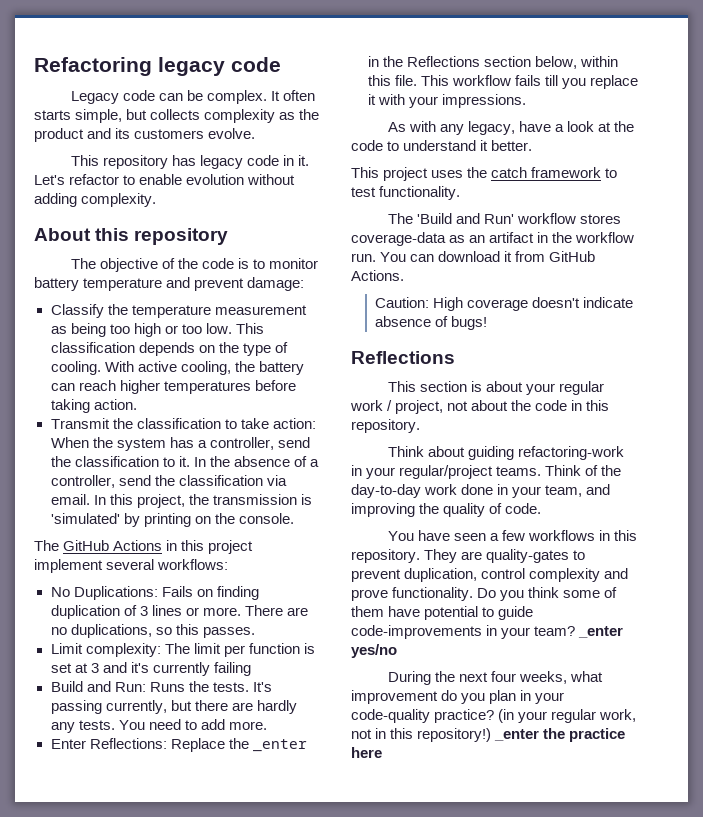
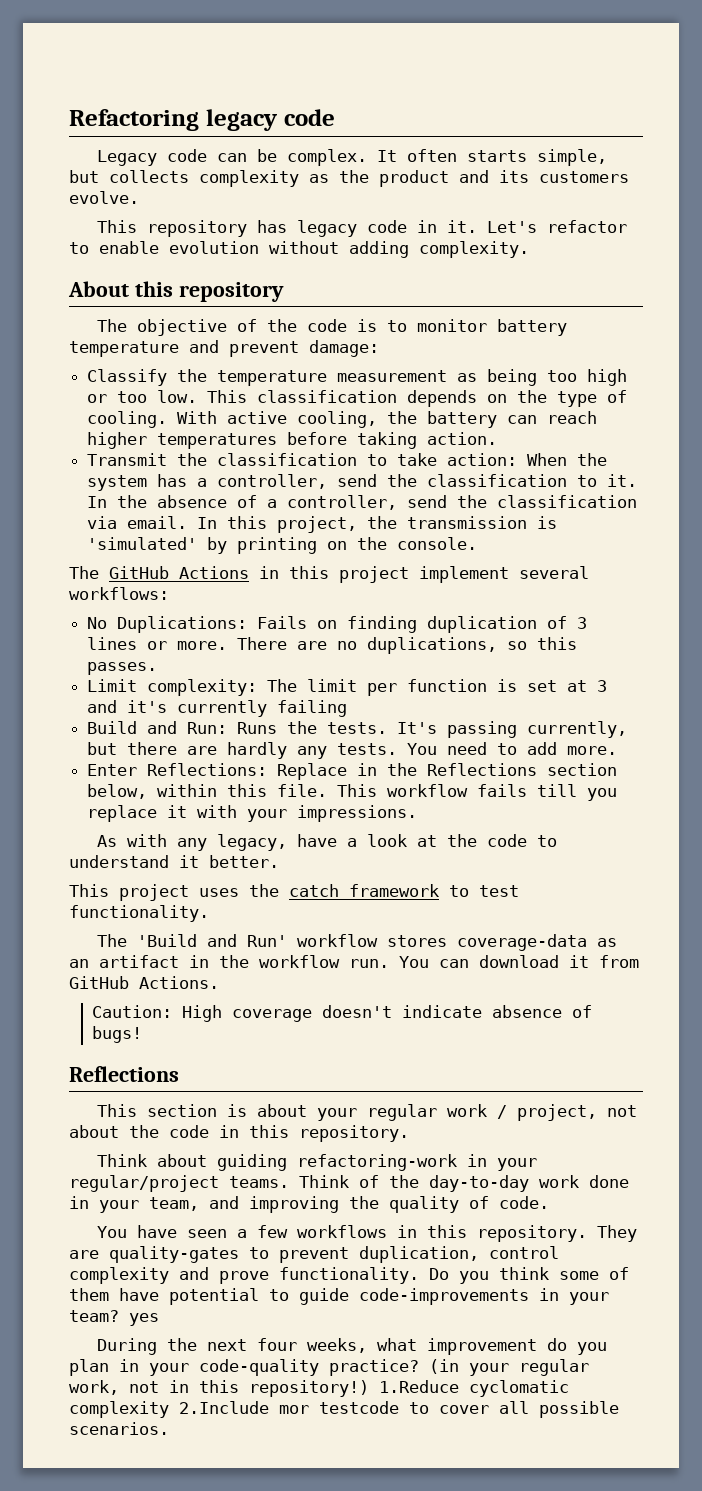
- Enter Reflections: Replace the _enter in the Reflections section below, within this file.
+ Enter Reflections: Replace in the Reflections section below, within this file.
- Do you think some of them have potential to guide code-improvements in your team? _enter yes/no
+ Do you think some of them have potential to guide code-improvements in your team? yes
- _enter the practice here
+ 1.Reduce cyclomatic complexity 2.Include mor testcode to cover all possible scenarios.

